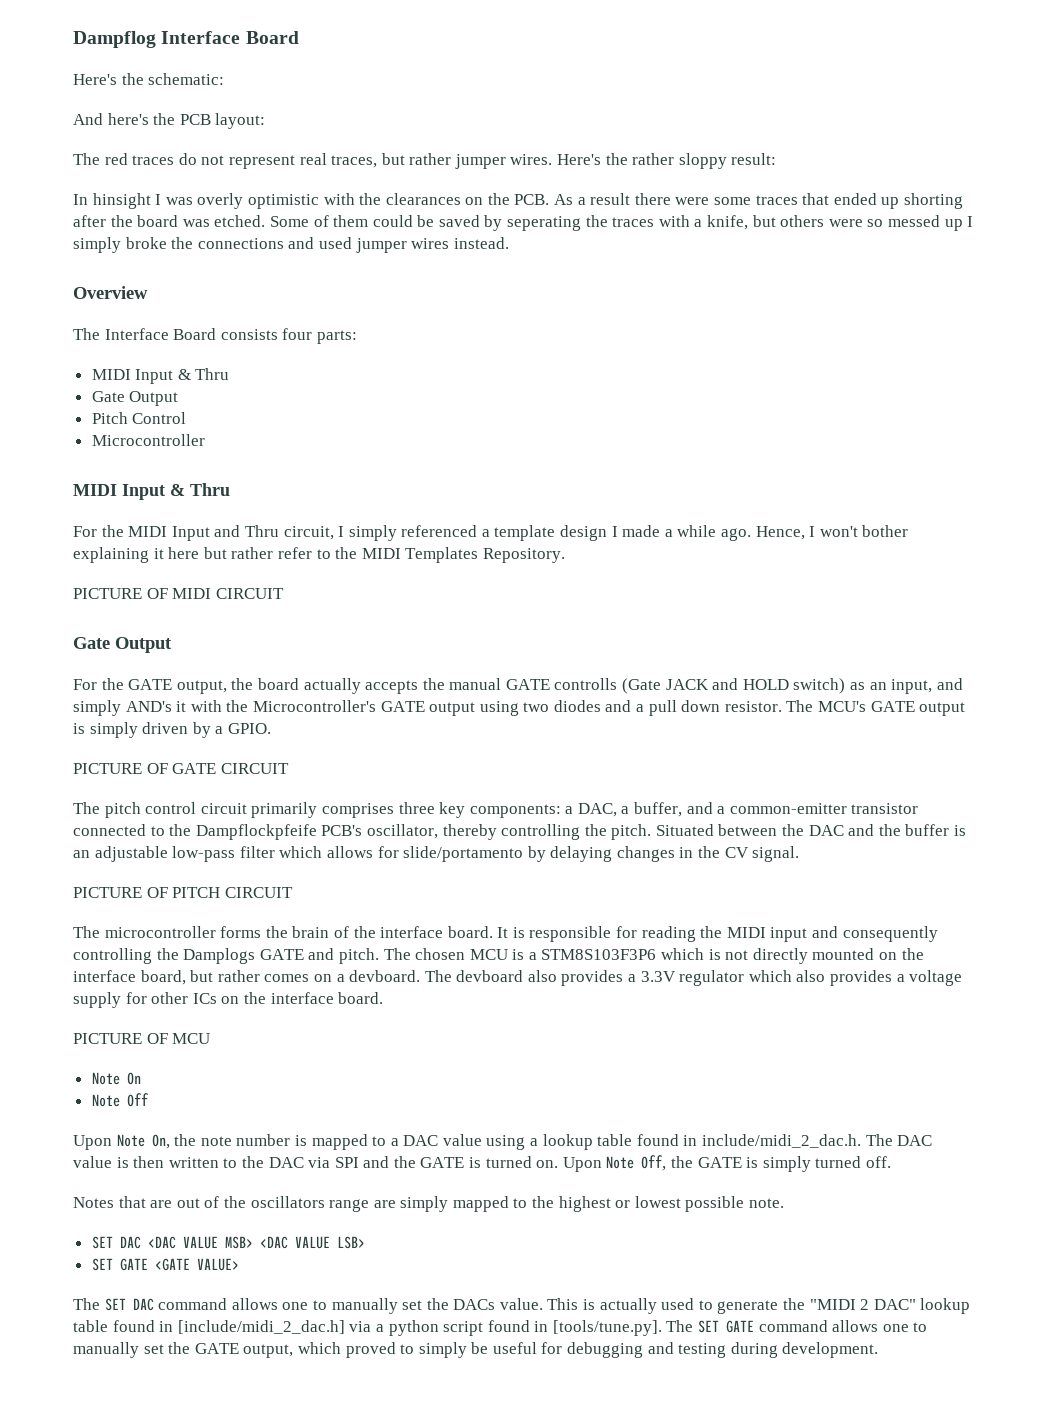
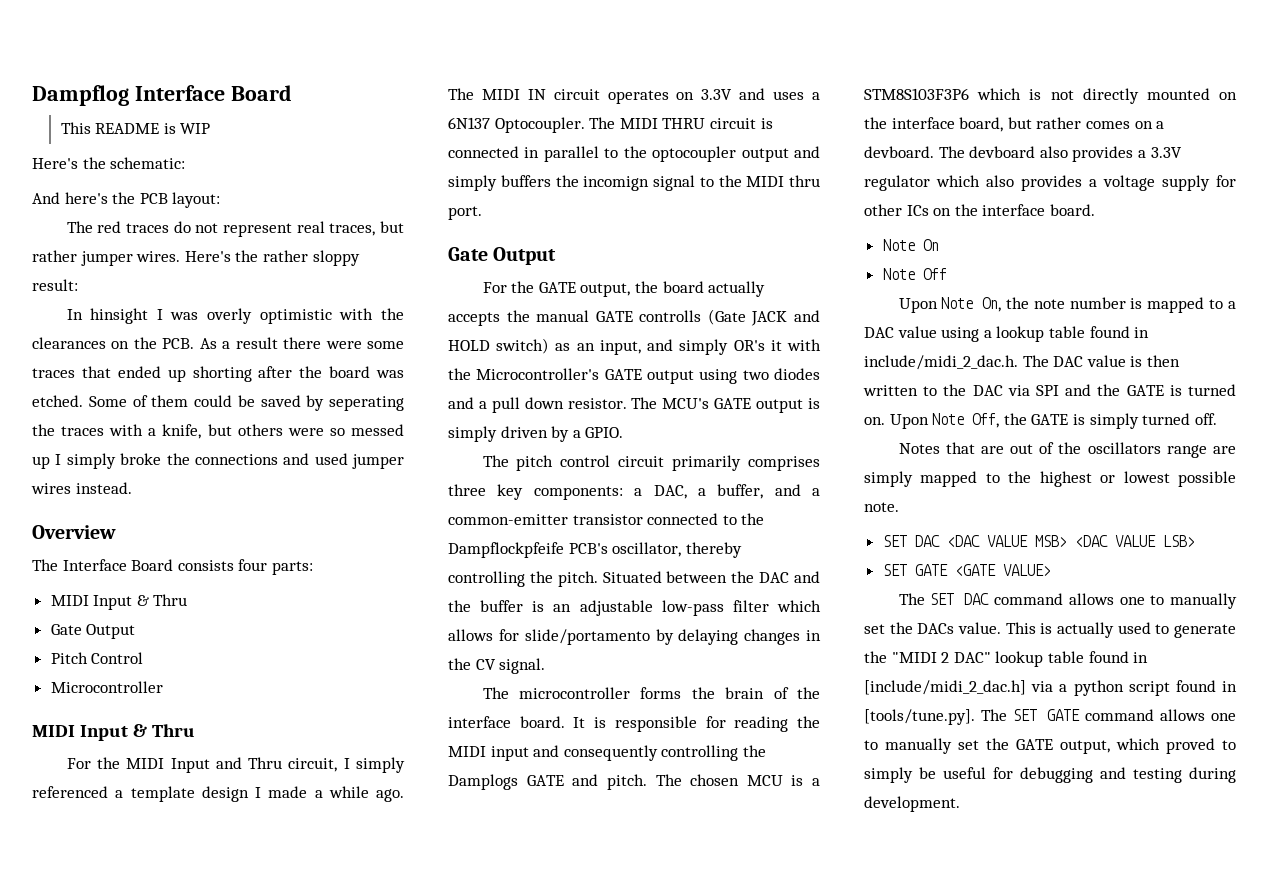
+ This README is WIP
- Hence, I won't bother explaining it here but rather refer to the MIDI Templates Repository.
- PICTURE OF MIDI CIRCUIT
+ The MIDI IN circuit operates on 3.3V and uses a 6N137 Optocoupler. The MIDI THRU circuit is connected in parallel to the optocoupler output and simply buffers the incomign signal to the MIDI thru port.
- For the GATE output, the board actually accepts the manual GATE controlls (Gate JACK and HOLD switch) as an input, and simply AND's it with the Microcontroller's GATE output using two diodes and a pull down resistor.
+ For the GATE output, the board actually accepts the manual GATE controlls (Gate JACK and HOLD switch) as an input, and simply OR's it with the Microcontroller's GATE output using two diodes and a pull down resistor.
- PICTURE OF GATE CIRCUIT
- PICTURE OF PITCH CIRCUIT
- PICTURE OF MCU

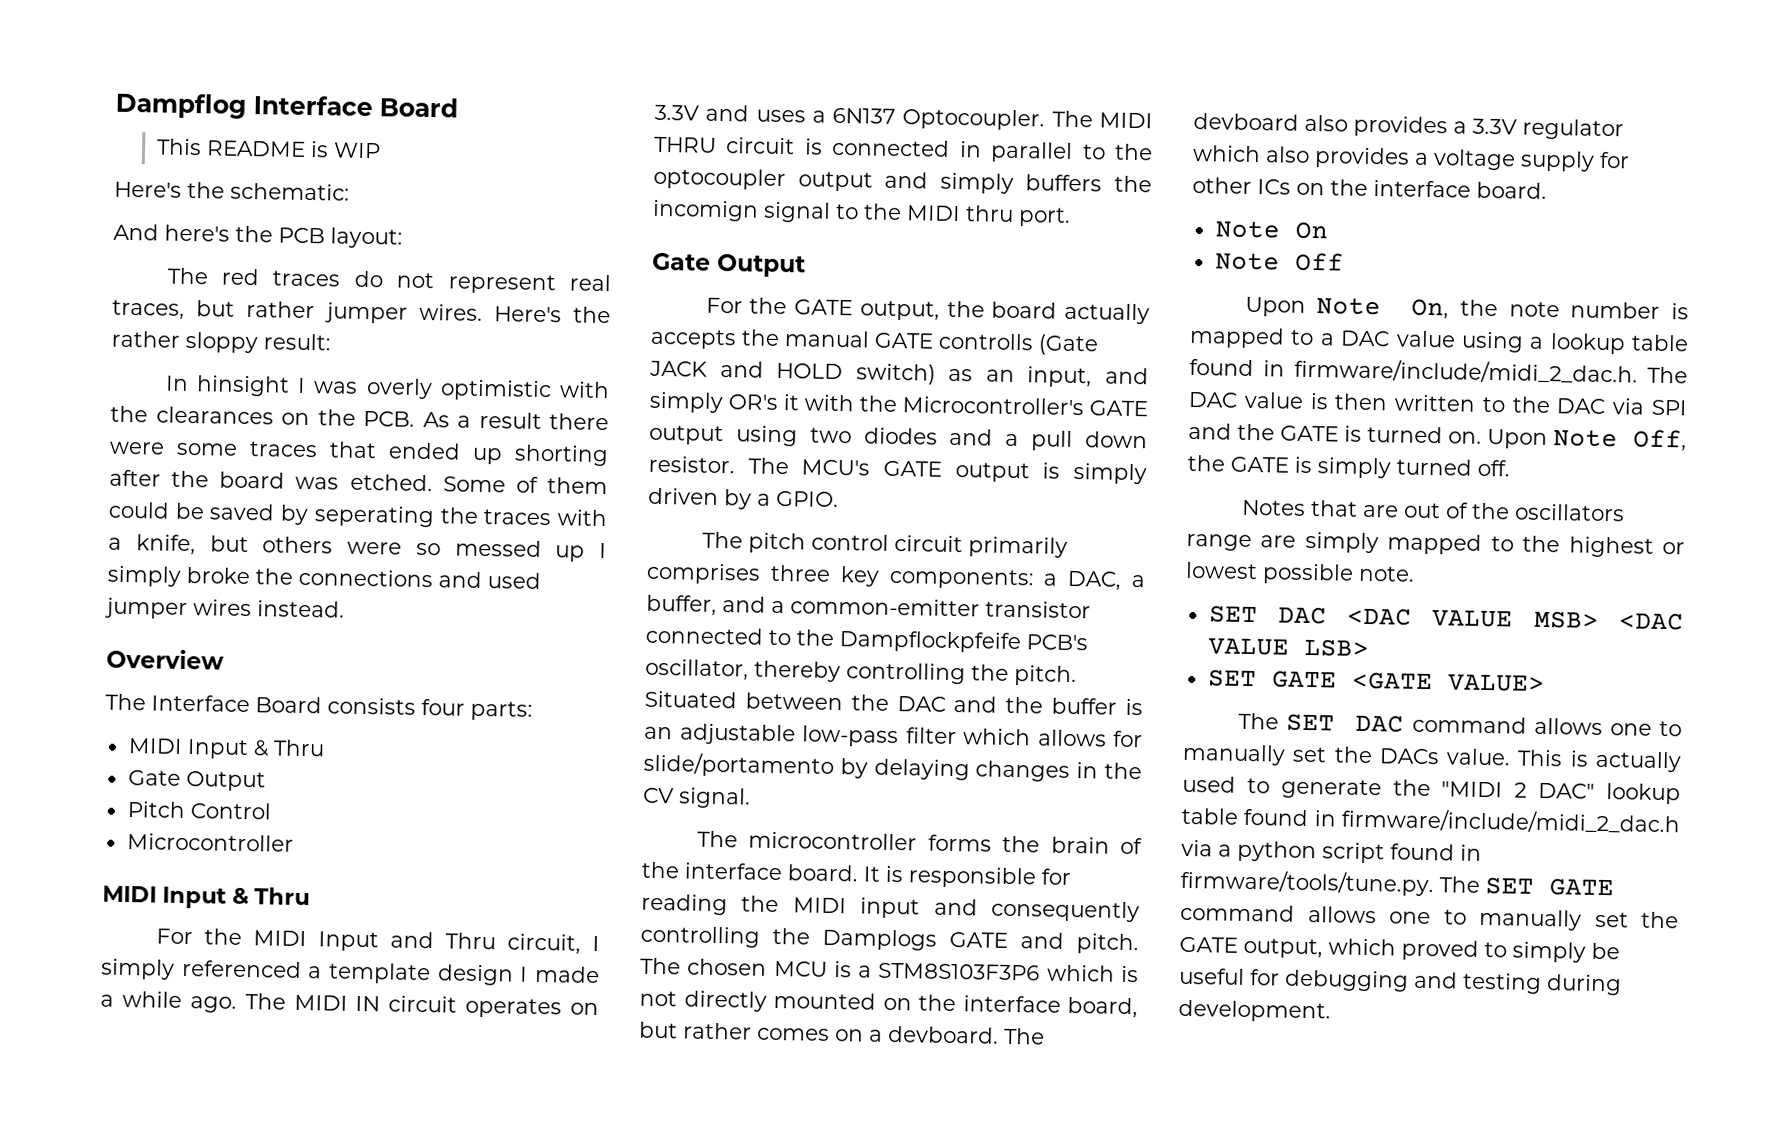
- Upon Note On, the note number is mapped to a DAC value using a lookup table found in include/midi_2_dac.h. The DAC value is then written to the DAC via SPI and the GATE is turned on.
+ Upon Note On, the note number is mapped to a DAC value using a lookup table found in firmware/include/midi_2_dac.h. The DAC value is then written to the DAC via SPI and the GATE is turned on.
- This is actually used to generate the "MIDI 2 DAC" lookup table found in [include/midi_2_dac.h] via a python script found in [tools/tune.py]. The SET GATE command allows one to manually set the GATE output, which proved to simply be useful for debugging and testing during development.
+ This is actually used to generate the "MIDI 2 DAC" lookup table found in firmware/include/midi_2_dac.h via a python script found in firmware/tools/tune.py. The SET GATE command allows one to manually set the GATE output, which proved to simply be useful for debugging and testing during development.

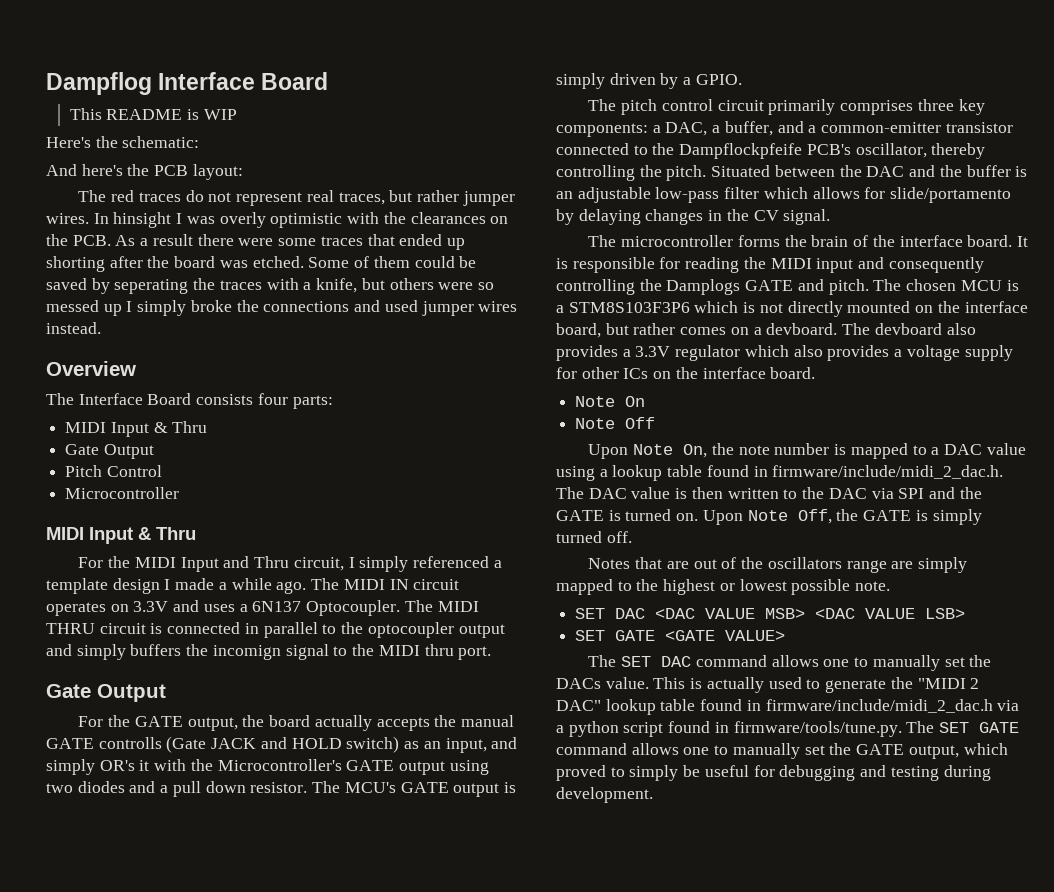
- The red traces do not represent real traces, but rather jumper wires. Here's the rather sloppy result:
- In hinsight I was overly optimistic with the clearances on the PCB. As a result there were some traces that ended up shorting after the board was etched.
+ The red traces do not represent real traces, but rather jumper wires. In hinsight I was overly optimistic with the clearances on the PCB. As a result there were some traces that ended up shorting after the board was etched.

